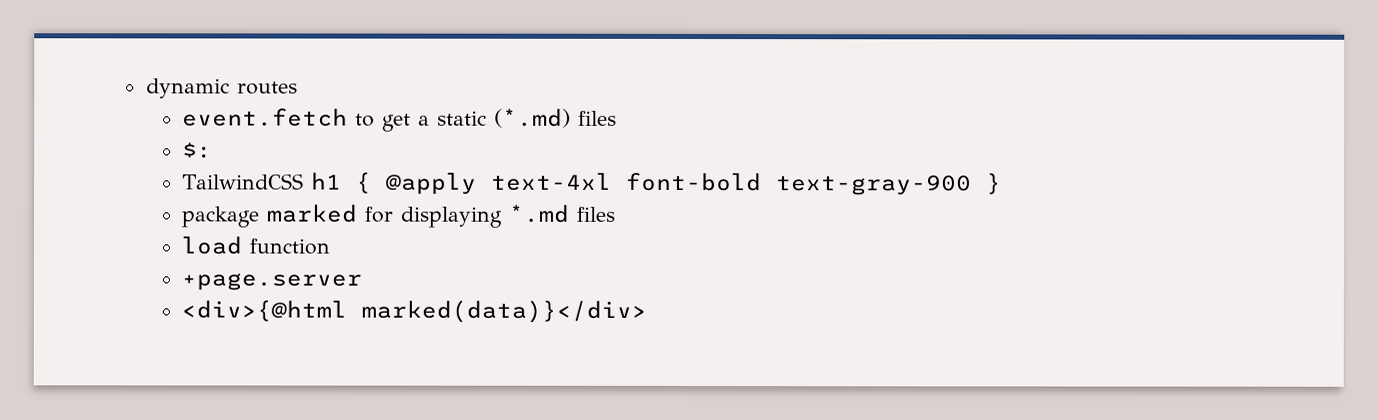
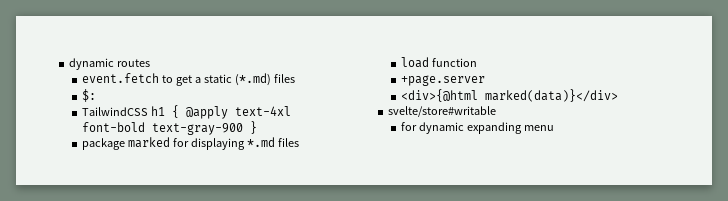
+ svelte/store#writable
+ for dynamic expanding menu

